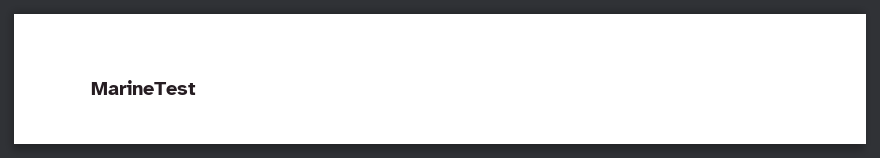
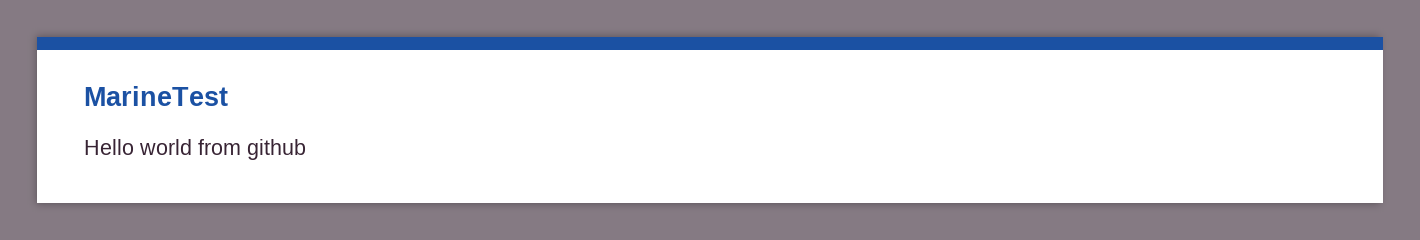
+ Hello world from github

